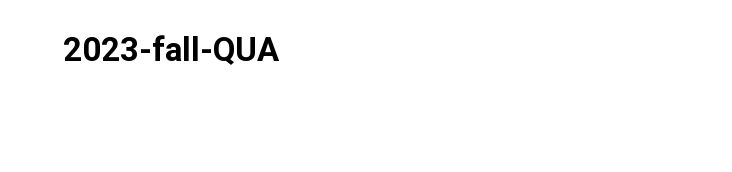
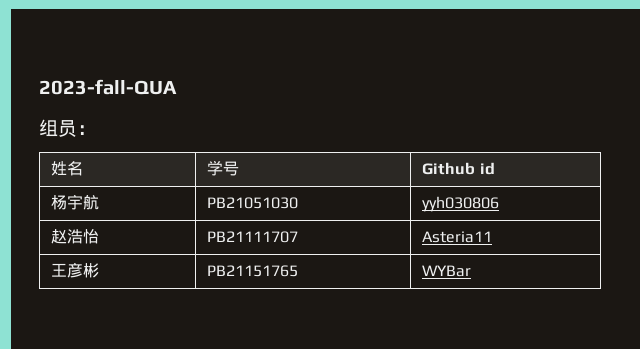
+ 组员：
+ 姓名 | 学号 | Github id
+ 杨宇航 | PB21051030 | yyh030806
+ 赵浩怡 | PB21111707 | Asteria11
+ 王彦彬 | PB21151765 | WYBar

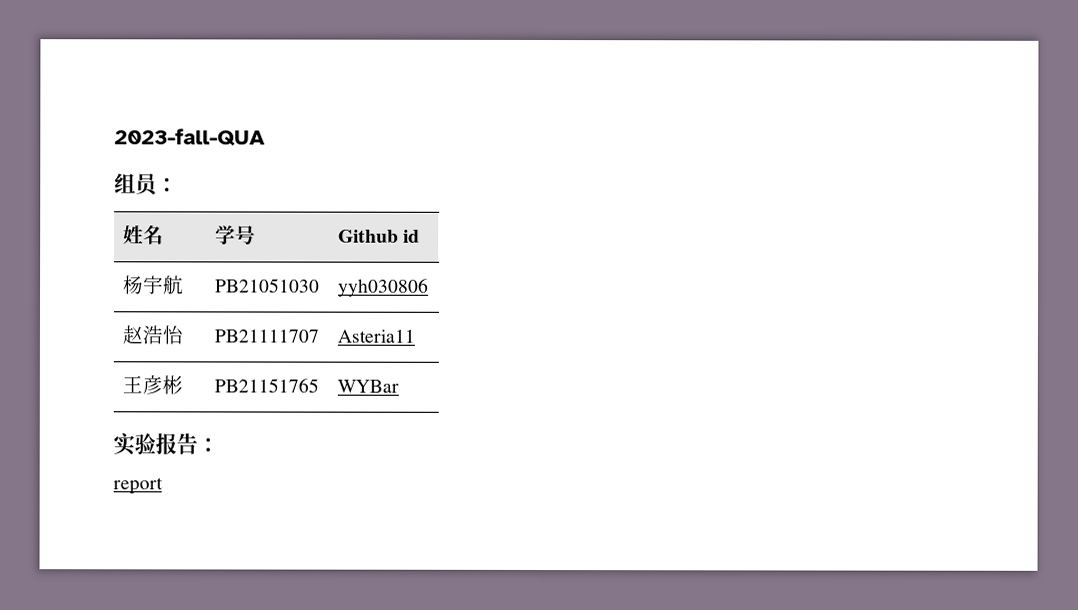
+ 实验报告：
+ report

